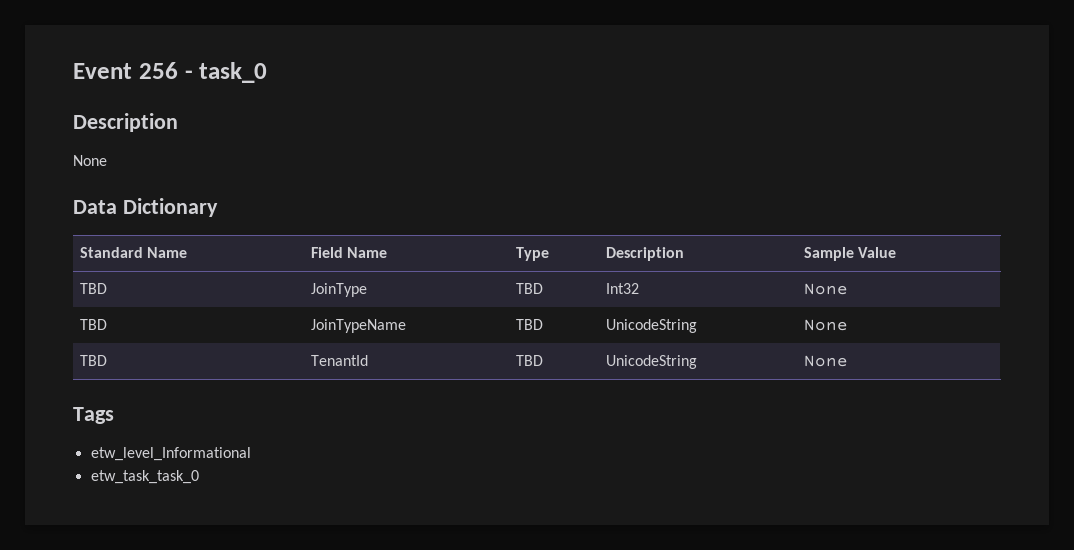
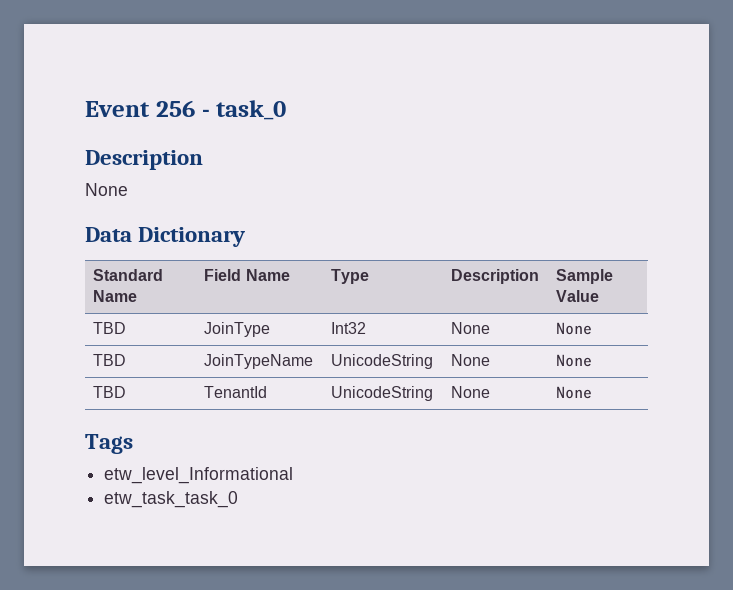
- TBD | JoinType | TBD | Int32 | None
+ TBD | JoinType | Int32 | None | None
- TBD | JoinTypeName | TBD | UnicodeString | None
+ TBD | JoinTypeName | UnicodeString | None | None
- TBD | TenantId | TBD | UnicodeString | None
+ TBD | TenantId | UnicodeString | None | None

